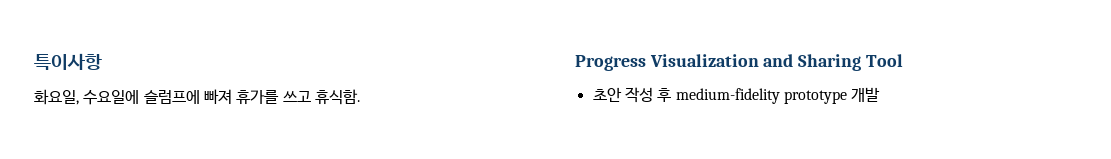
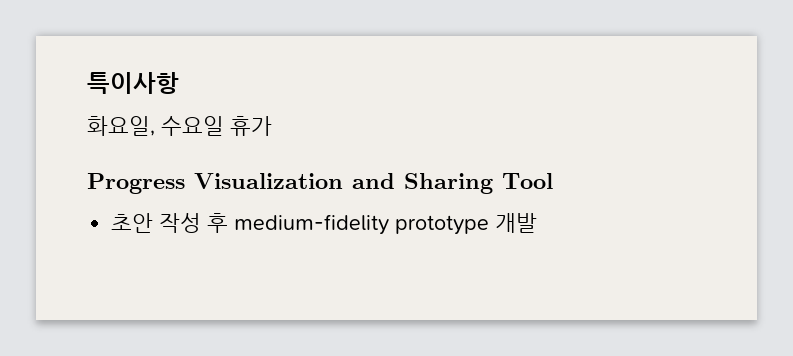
- 화요일, 수요일에 슬럼프에 빠져 휴가를 쓰고 휴식함.
+ 화요일, 수요일 휴가

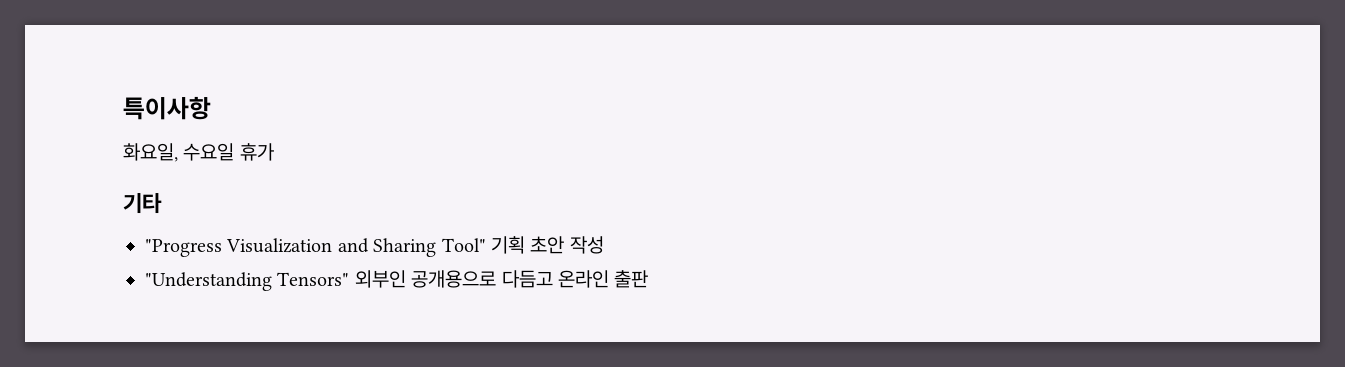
- Progress Visualization and Sharing Tool
- 초안 작성 후 medium-fidelity prototype 개발
+ 기타
+ "Progress Visualization and Sharing Tool" 기획 초안 작성
+ "Understanding Tensors" 외부인 공개용으로 다듬고 온라인 출판

